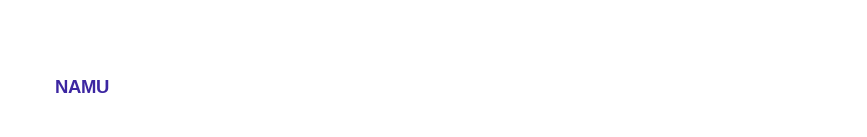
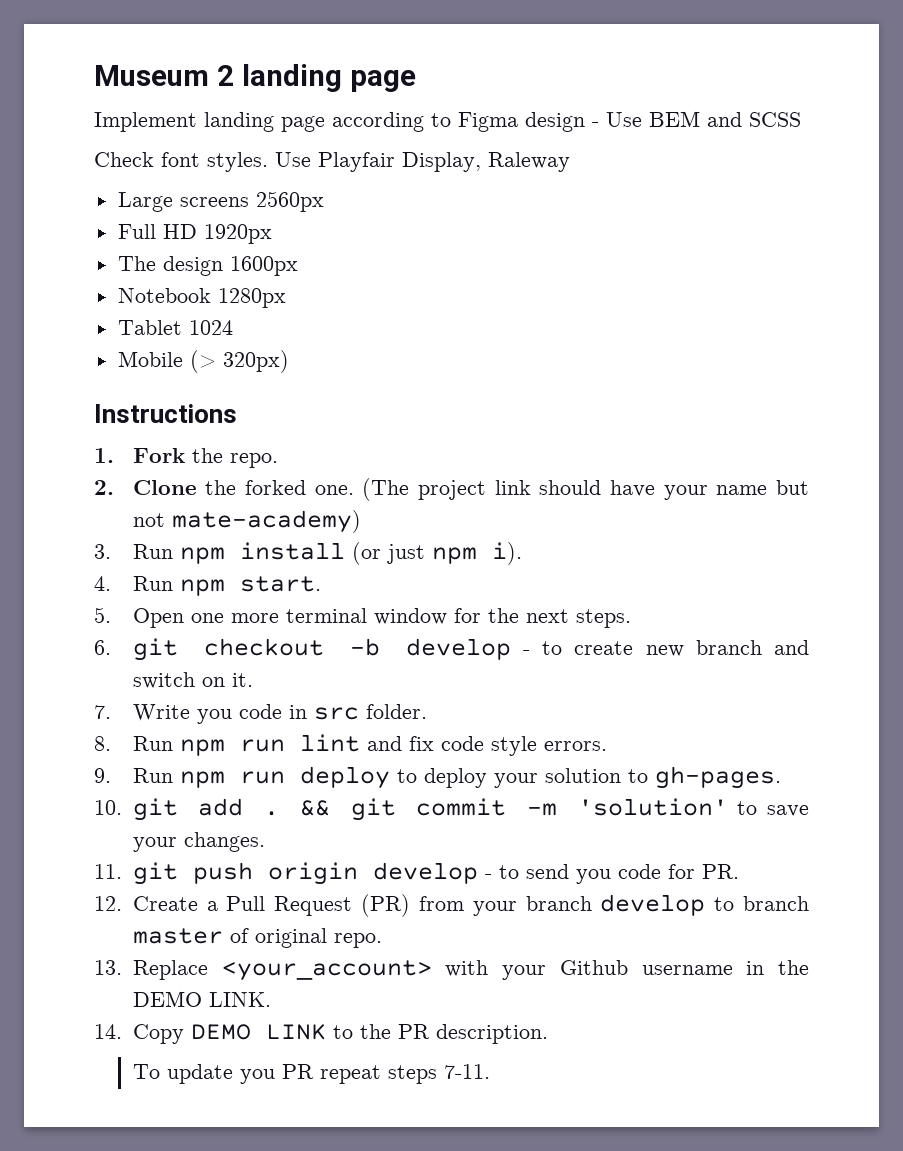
- NAMU
+ Museum 2 landing page
+ Implement landing page according to Figma design - Use BEM and SCSS
+ Check font styles. Use Playfair Display, Raleway
+ Large screens 2560px
+ Full HD 1920px
+ The design 1600px
+ Notebook 1280px
+ Tablet 1024
+ Mobile (> 320px)
+ Instructions
+ 1. Fork the repo.
+ 2. Clone the forked one. (The project link should have your name but not mate-academy)
+ 3. Run npm install (or just npm i).
+ 4. Run npm start.
+ 5. Open one more terminal window for the next steps.
+ 6. git checkout -b develop - to create new branch and switch on it.
+ 7. Write you code in src folder.
+ 8. Run npm run lint and fix code style errors.
+ 9. Run npm run deploy to deploy your solution to gh-pages.
+ 10. git add . && git commit -m 'solution' to save your changes.
+ 11. git push origin develop - to send you code for PR.
+ 12. Create a Pull Request (PR) from your branch develop to branch master of original repo.
+ 13. Replace <your_account> with your Github username in the DEMO LINK.
+ 14. Copy DEMO LINK to the PR description.
+ To update you PR repeat steps 7-11.

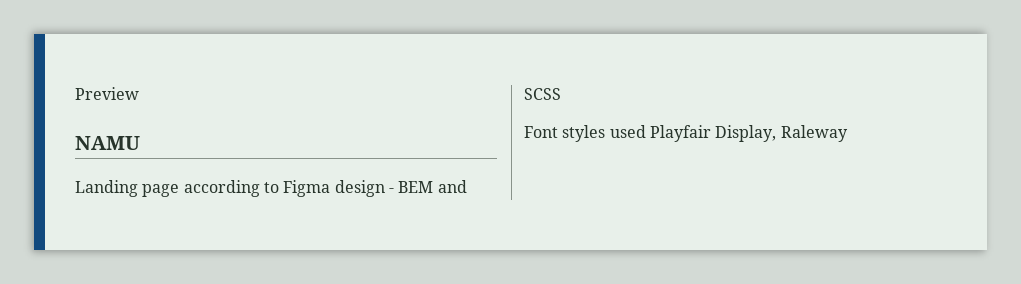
- Museum 2 landing page
- Implement landing page according to Figma design - Use BEM and SCSS
+ Preview
+ NAMU
+ Landing page according to Figma design - BEM and SCSS
- Check font styles. Use Playfair Display, Raleway
+ Font styles used Playfair Display, Raleway
- Large screens 2560px
- Full HD 1920px
- The design 1600px
- Notebook 1280px
- Tablet 1024
- Mobile (> 320px)
- Instructions
- 1. Fork the repo.
- 2. Clone the forked one. (The project link should have your name but not mate-academy)
- 3. Run npm install (or just npm i).
- 4. Run npm start.
- 5. Open one more terminal window for the next steps.
- 6. git checkout -b develop - to create new branch and switch on it.
- 7. Write you code in src folder.
- 8. Run npm run lint and fix code style errors.
- 9. Run npm run deploy to deploy your solution to gh-pages.
- 10. git add . && git commit -m 'solution' to save your changes.
- 11. git push origin develop - to send you code for PR.
- 12. Create a Pull Request (PR) from your branch develop to branch master of original repo.
- 13. Replace <your_account> with your Github username in the DEMO LINK.
- 14. Copy DEMO LINK to the PR description.
- To update you PR repeat steps 7-11.

